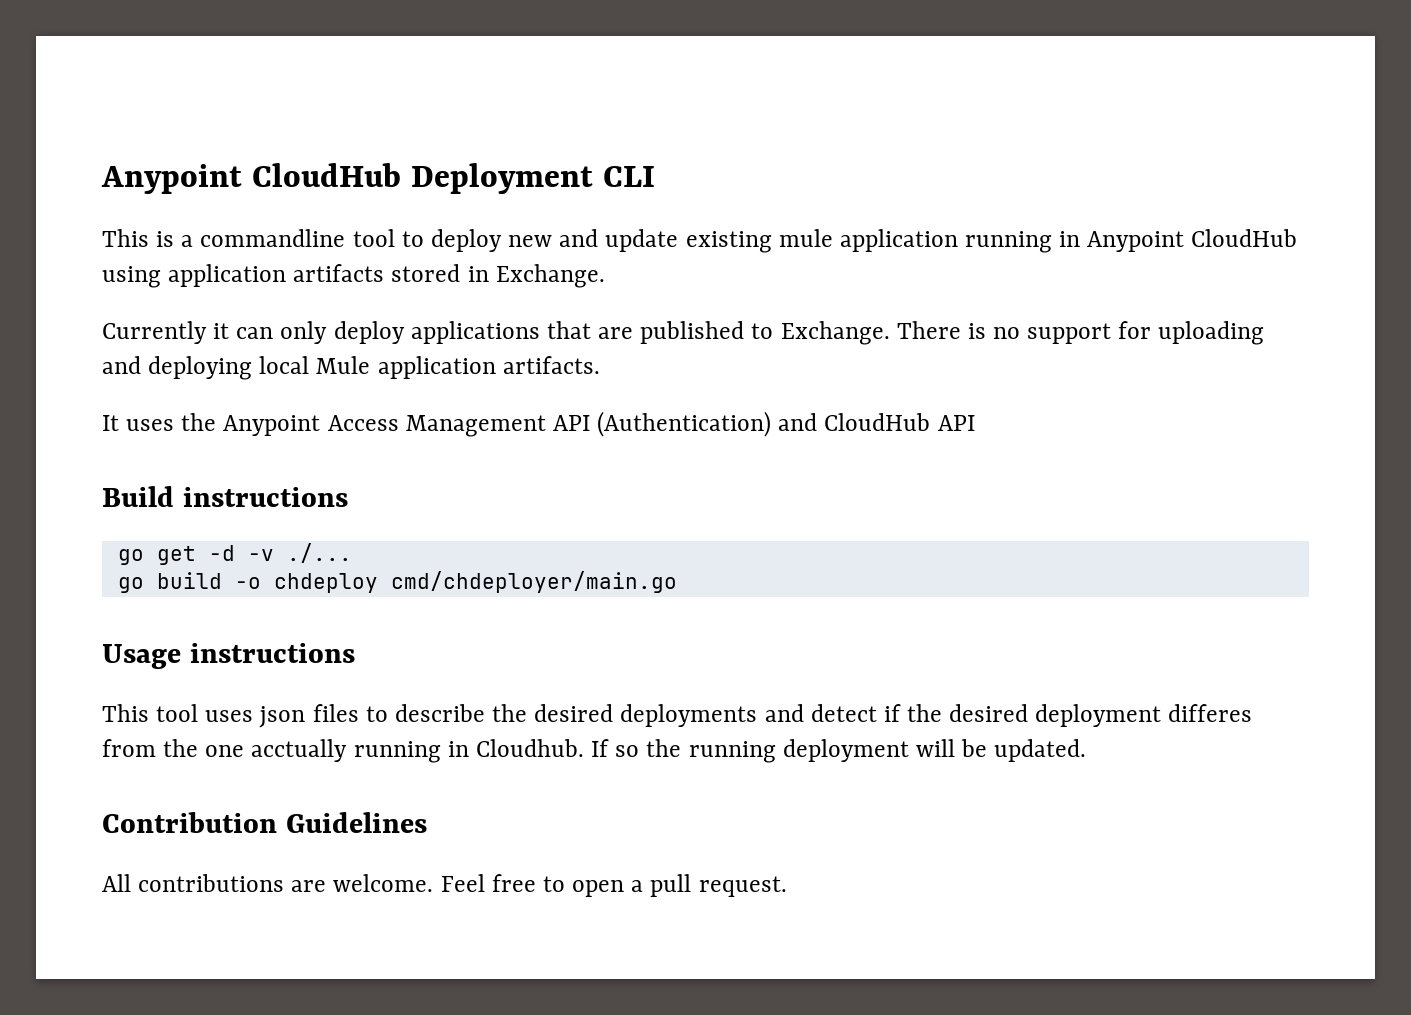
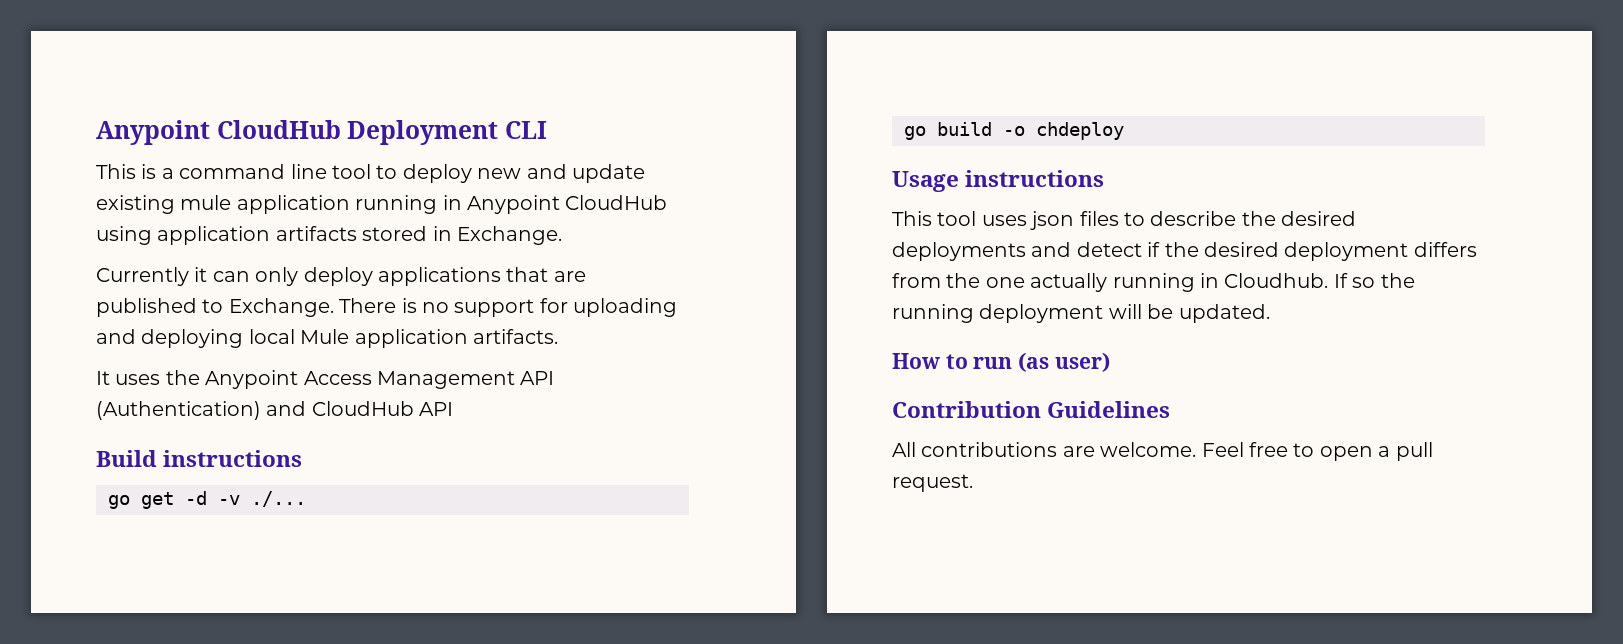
- This is a commandline tool to deploy new and update existing mule application running in Anypoint CloudHub using application artifacts stored in Exchange.
+ This is a command line tool to deploy new and update existing mule application running in Anypoint CloudHub using application artifacts stored in Exchange.
- go build -o chdeploy cmd/chdeployer/main.go
+ go build -o chdeploy
- This tool uses json files to describe the desired deployments and detect if the desired deployment differes from the one acctually running in Cloudhub.
+ This tool uses json files to describe the desired deployments and detect if the desired deployment differs from the one actually running in Cloudhub.
+ How to run (as user)

